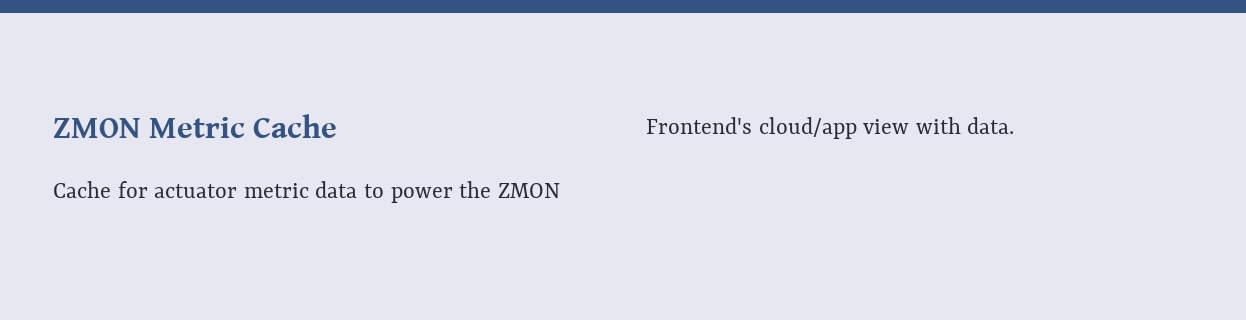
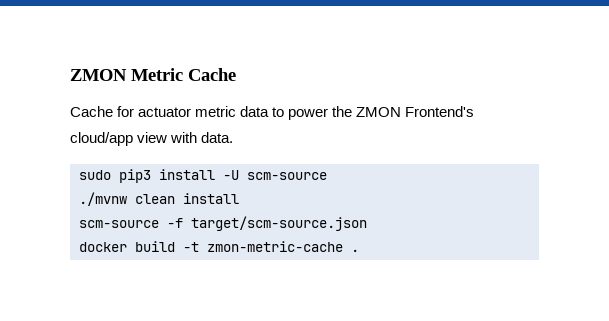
+ sudo pip3 install -U scm-source
+ ./mvnw clean install
+ scm-source -f target/scm-source.json
+ docker build -t zmon-metric-cache .

